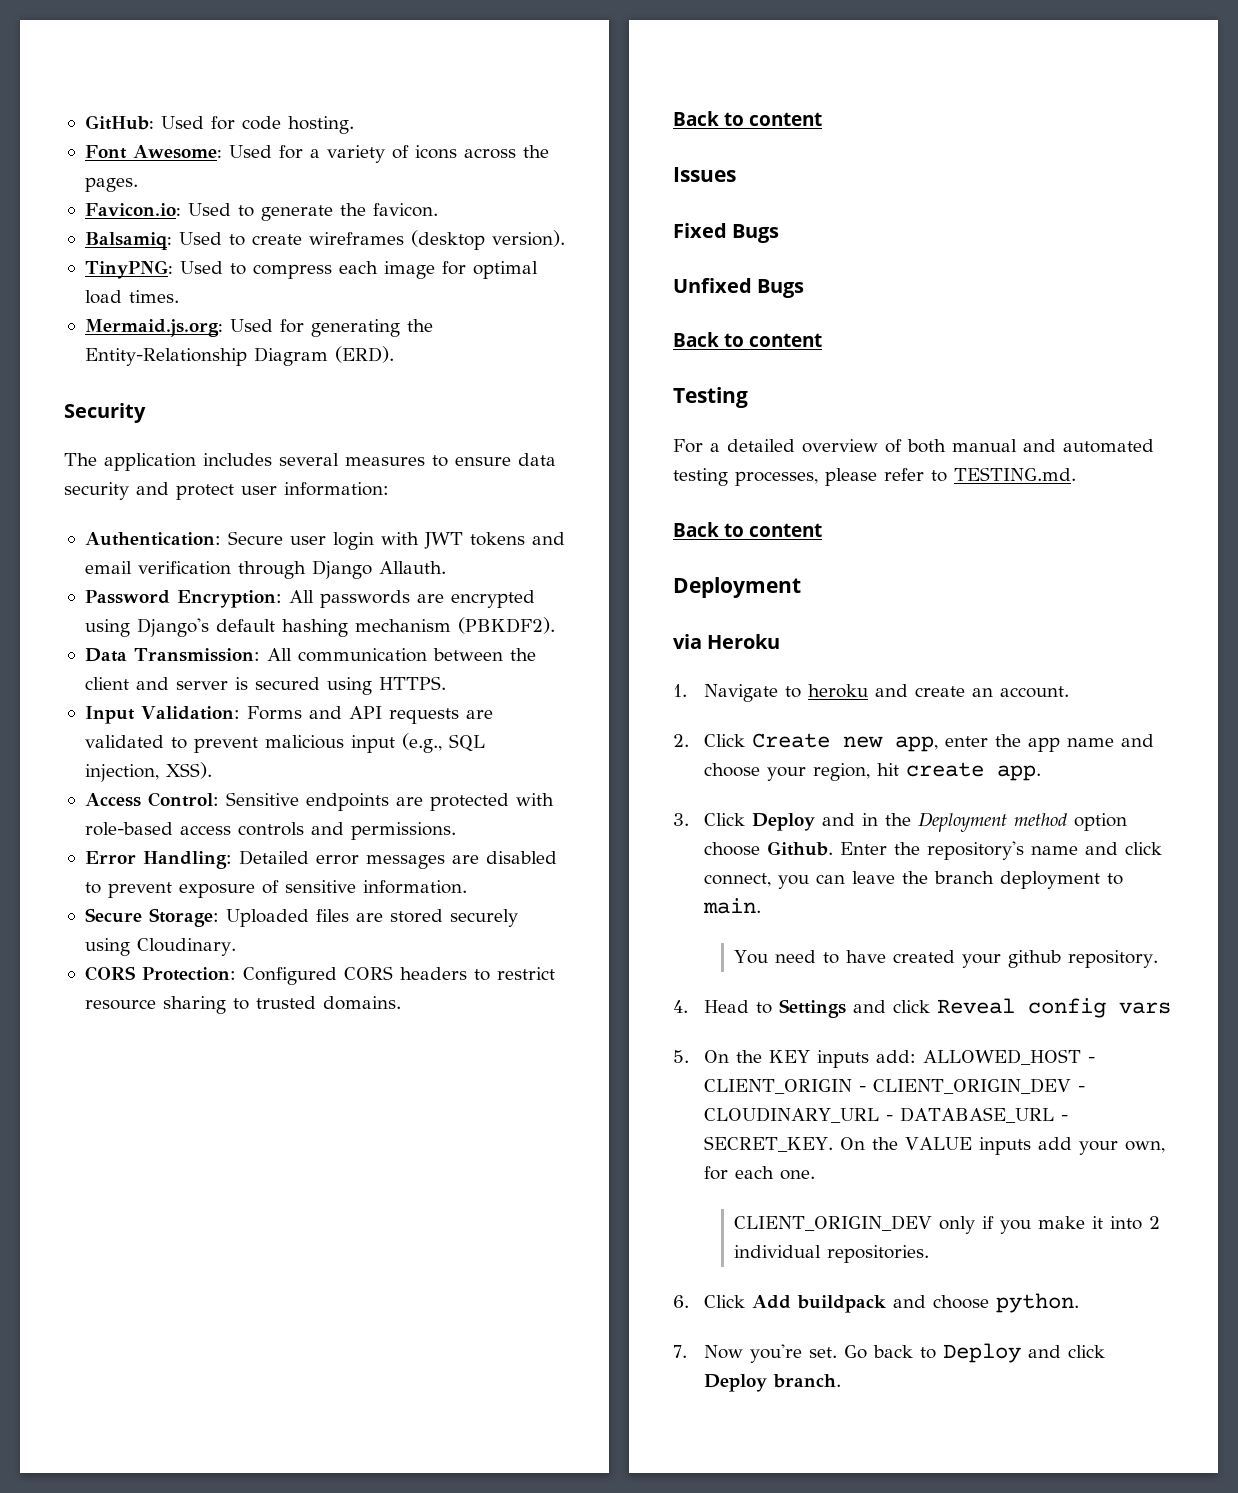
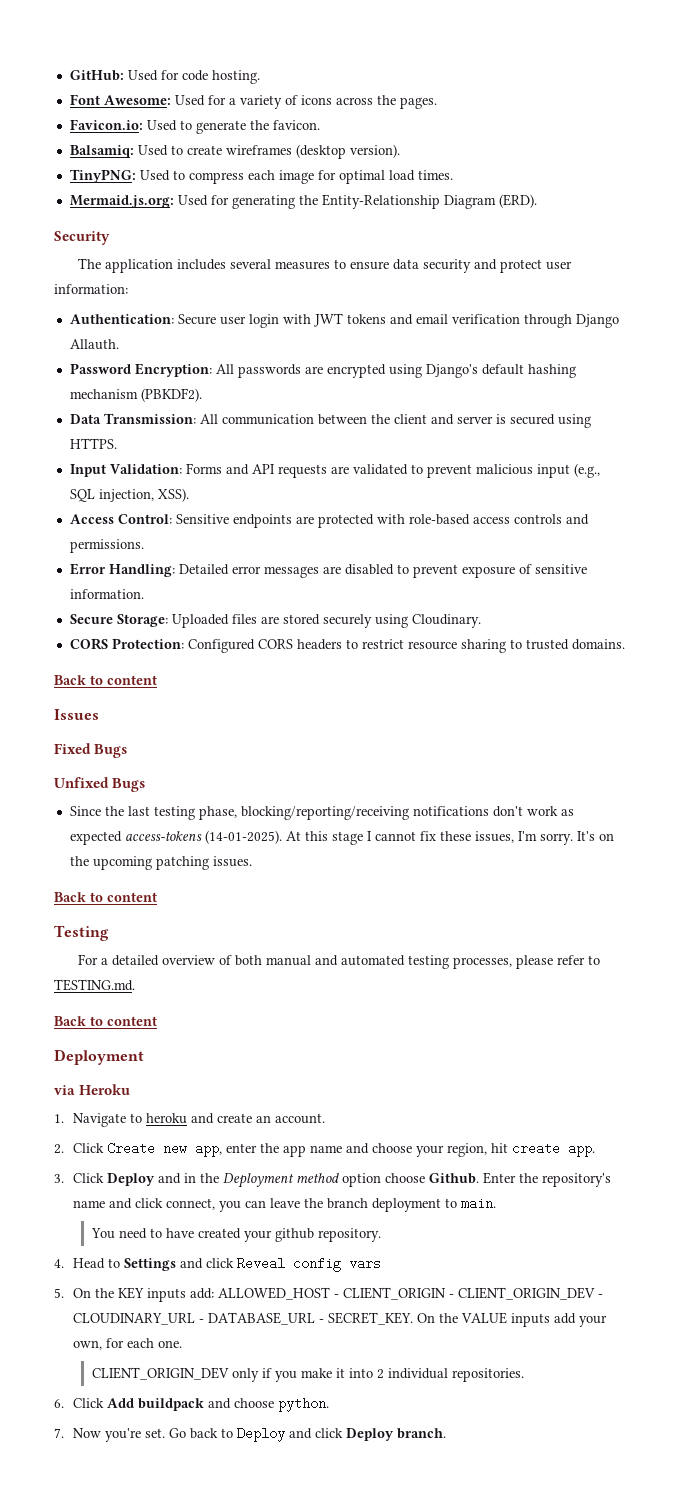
+ Since the last testing phase, blocking/reporting/receiving notifications don't work as expected access-tokens (14-01-2025). At this stage I cannot fix these issues, I'm sorry. It's on the upcoming patching issues.

